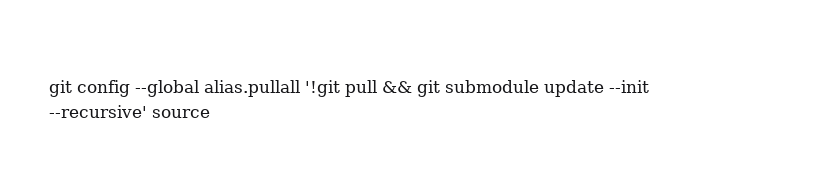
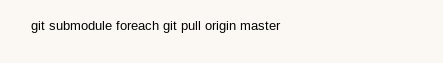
- git config --global alias.pullall '!git pull && git submodule update --init --recursive' source
+ git submodule foreach git pull origin master

